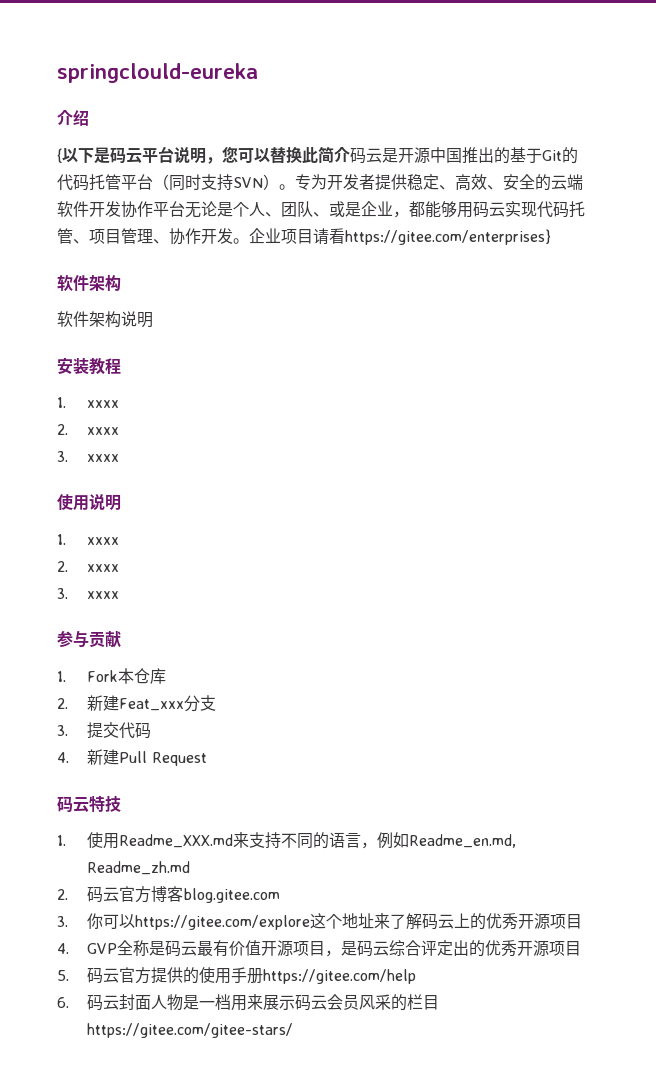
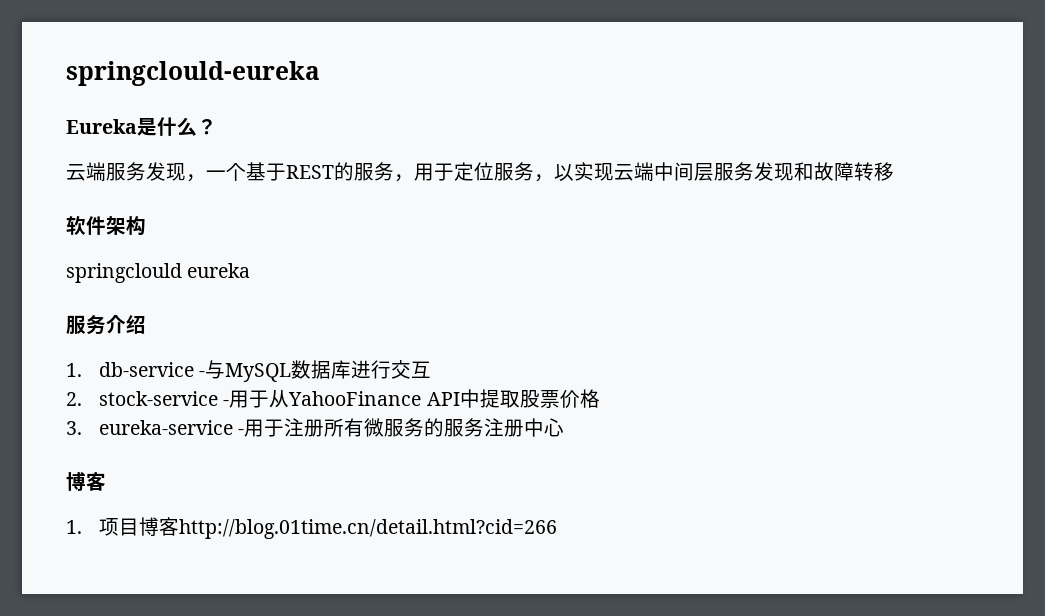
- 介绍
- {以下是码云平台说明，您可以替换此简介码云是开源中国推出的基于Git的代码托管平台（同时支持SVN）。专为开发者提供稳定、高效、安全的云端软件开发协作平台无论是个人、团队、或是企业，都能够用码云实现代码托管、项目管理、协作开发。企业项目请看https://gitee.com/enterprises}
+ Eureka是什么？
+ 云端服务发现，一个基于REST的服务，用于定位服务，以实现云端中间层服务发现和故障转移
  软件架构
- 软件架构说明
- 安装教程
- 1. xxxx
- 2. xxxx
- 3. xxxx
- 使用说明
- 1. xxxx
- 2. xxxx
- 3. xxxx
- 参与贡献
- 1. Fork本仓库
- 2.新建Feat_xxx分支
- 3.提交代码
- 4.新建Pull Request
- 码云特技
- 1.使用Readme_XXX.md来支持不同的语言，例如Readme_en.md, Readme_zh.md
- 2.码云官方博客blog.gitee.com
- 3.你可以https://gitee.com/explore这个地址来了解码云上的优秀开源项目
- 4. GVP全称是码云最有价值开源项目，是码云综合评定出的优秀开源项目
- 5.码云官方提供的使用手册https://gitee.com/help
- 6.码云封面人物是一档用来展示码云会员风采的栏目https://gitee.com/gitee-stars/
+ springclould eureka
+ 服务介绍
+ 1. db-service -与MySQL数据库进行交互
+ 2. stock-service -用于从YahooFinance API中提取股票价格
+ 3. eureka-service -用于注册所有微服务的服务注册中心
+ 博客
+ 1.项目博客http://blog.01time.cn/detail.html?cid=266

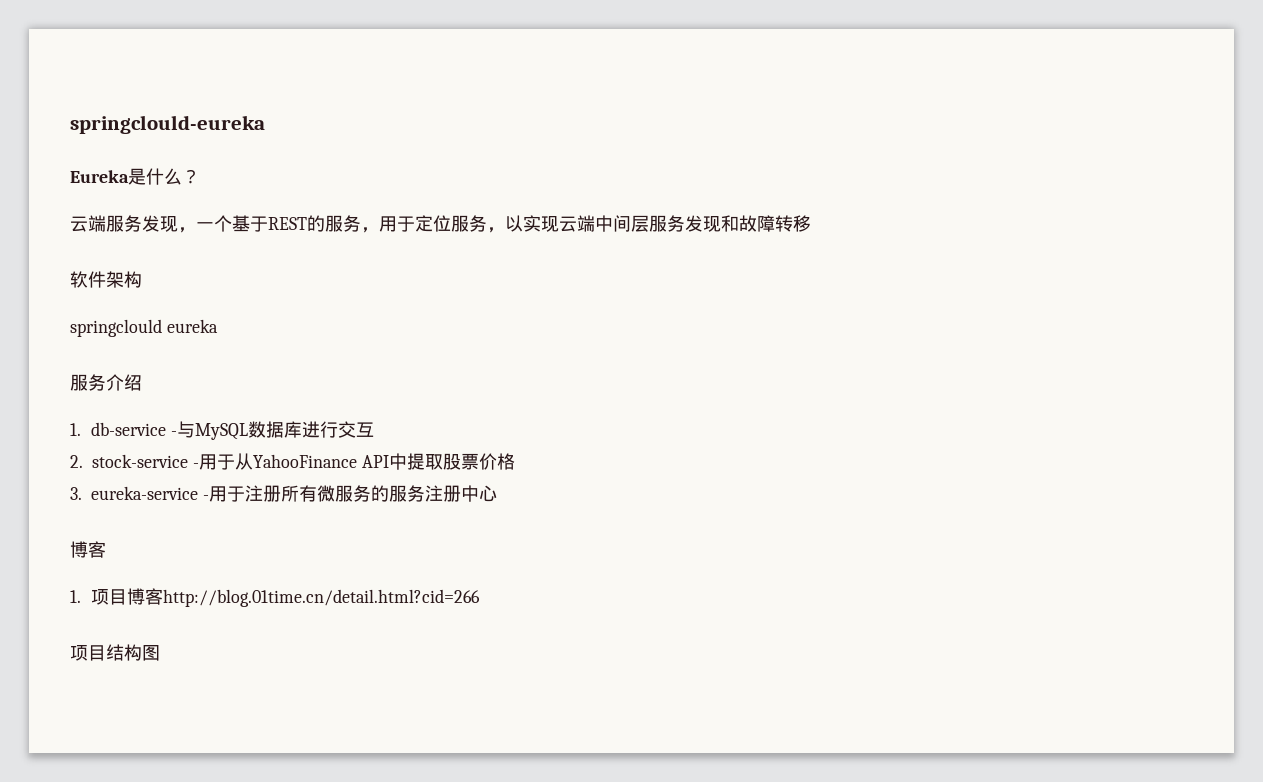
+ 项目结构图

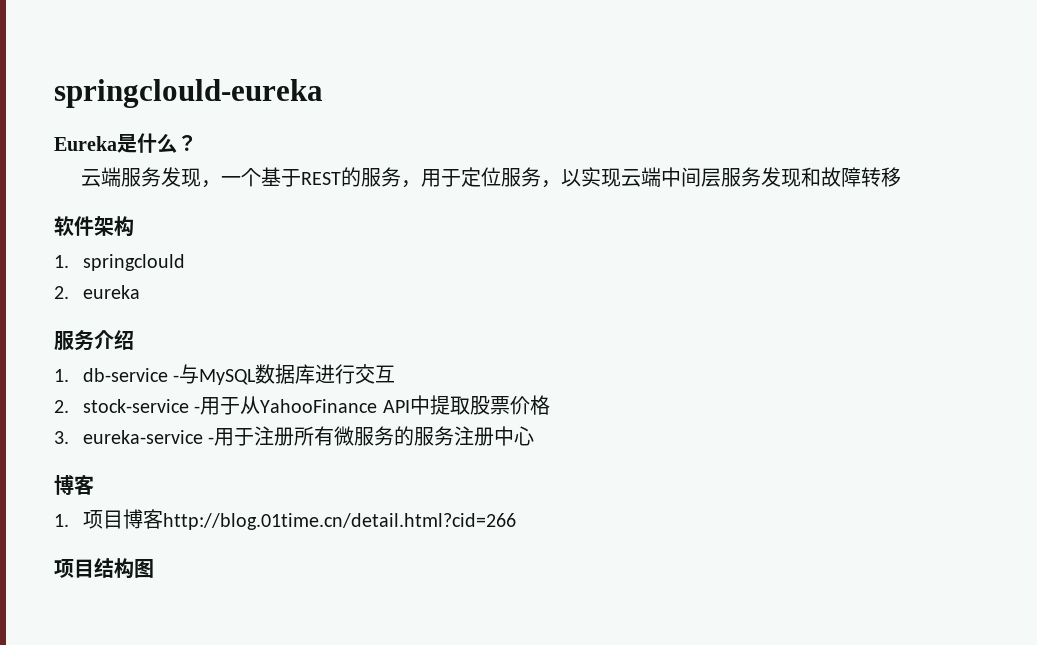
- springclould eureka
+ 1. springclould
+ 2. eureka

